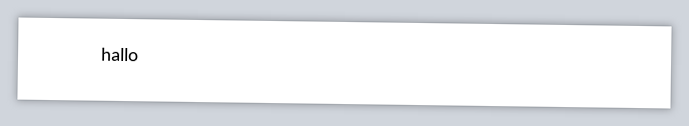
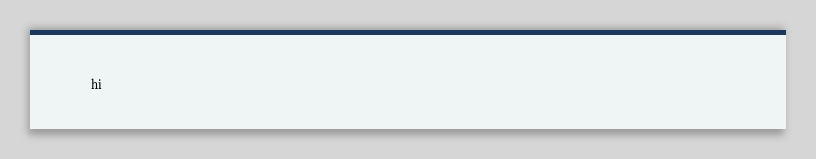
- hallo
+ hi

